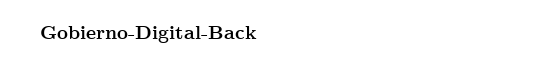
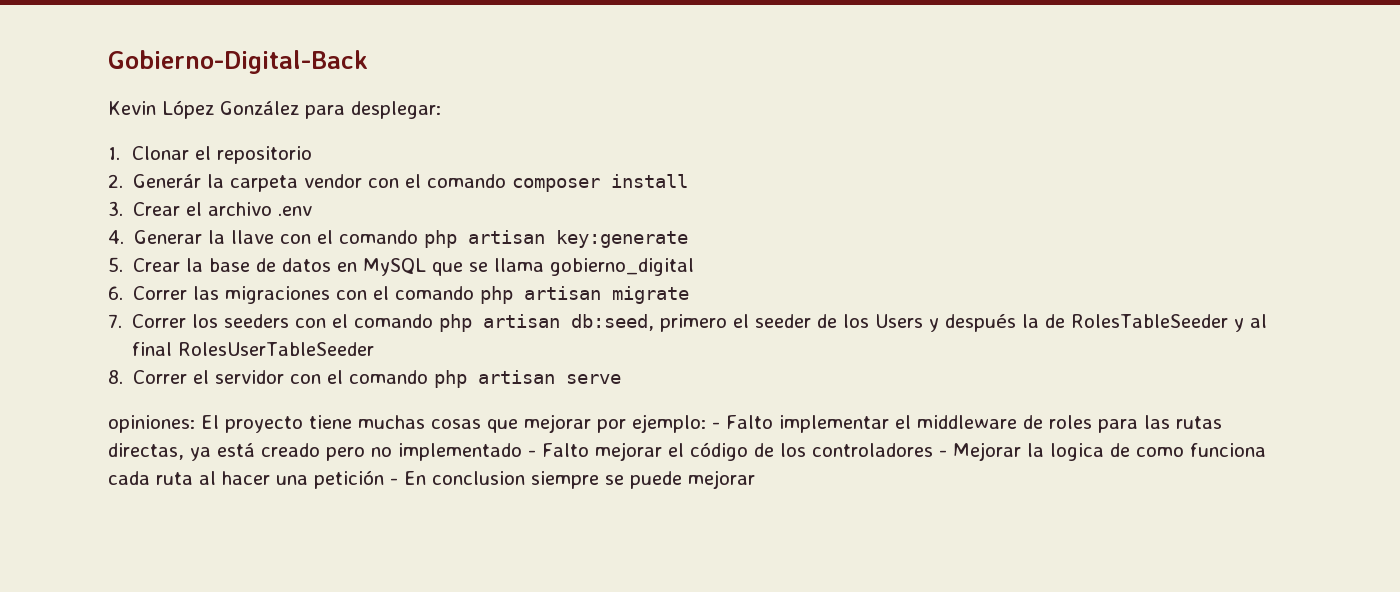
+ Kevin López González para desplegar:
+ 1. Clonar el repositorio
+ 2. Generár la carpeta vendor con el comando composer install
+ 3. Crear el archivo .env
+ 4. Generar la llave con el comando php artisan key:generate
+ 5. Crear la base de datos en MySQL que se llama gobierno_digital
+ 6. Correr las migraciones con el comando php artisan migrate
+ 7. Correr los seeders con el comando php artisan db:seed, primero el seeder de los Users y después la de RolesTableSeeder y al final RolesUserTableSeeder
+ 8. Correr el servidor con el comando php artisan serve
+ opiniones: El proyecto tiene muchas cosas que mejorar por ejemplo: - Falto implementar el middleware de roles para las rutas directas, ya está creado pero no implementado - Falto mejorar el código de los controladores - Mejorar la logica de como funciona cada ruta al hacer una petición - En conclusion siempre se puede mejorar

